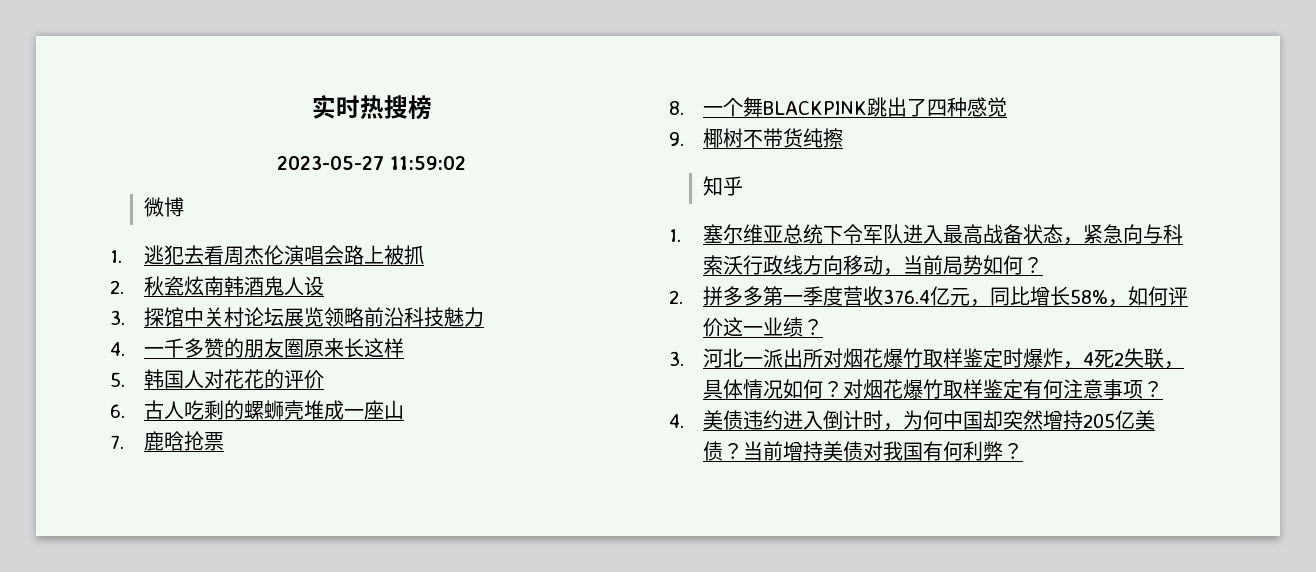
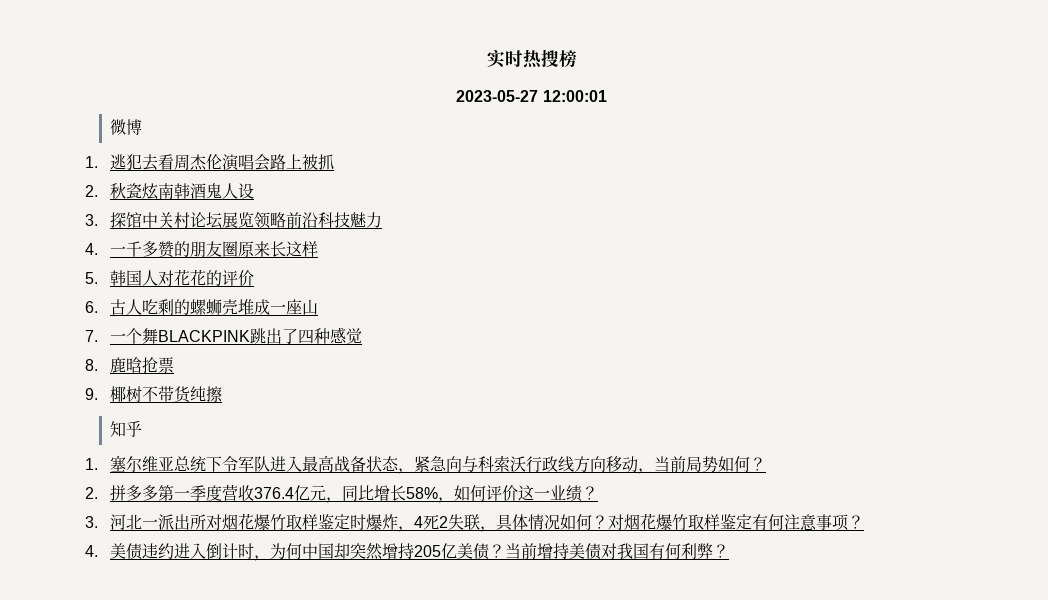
- 2023-05-27 11:59:02
+ 2023-05-27 12:00:01
- 7.鹿晗抢票
- 8.一个舞BLACKPINK跳出了四种感觉
+ 7.一个舞BLACKPINK跳出了四种感觉
+ 8.鹿晗抢票

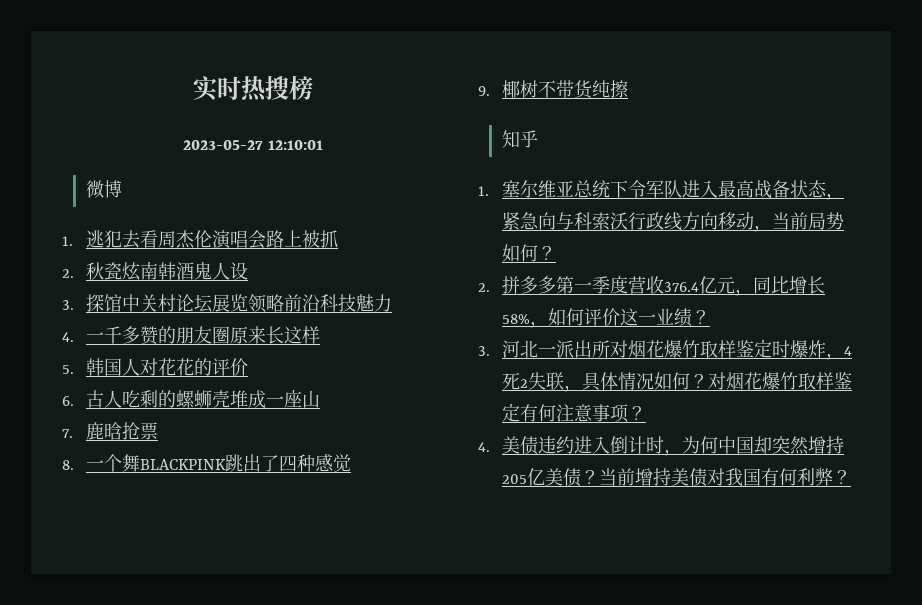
- 2023-05-27 12:00:01
+ 2023-05-27 12:10:01
- 7.一个舞BLACKPINK跳出了四种感觉
+ 7.鹿晗抢票
+ 8.一个舞BLACKPINK跳出了四种感觉
- 8.鹿晗抢票

